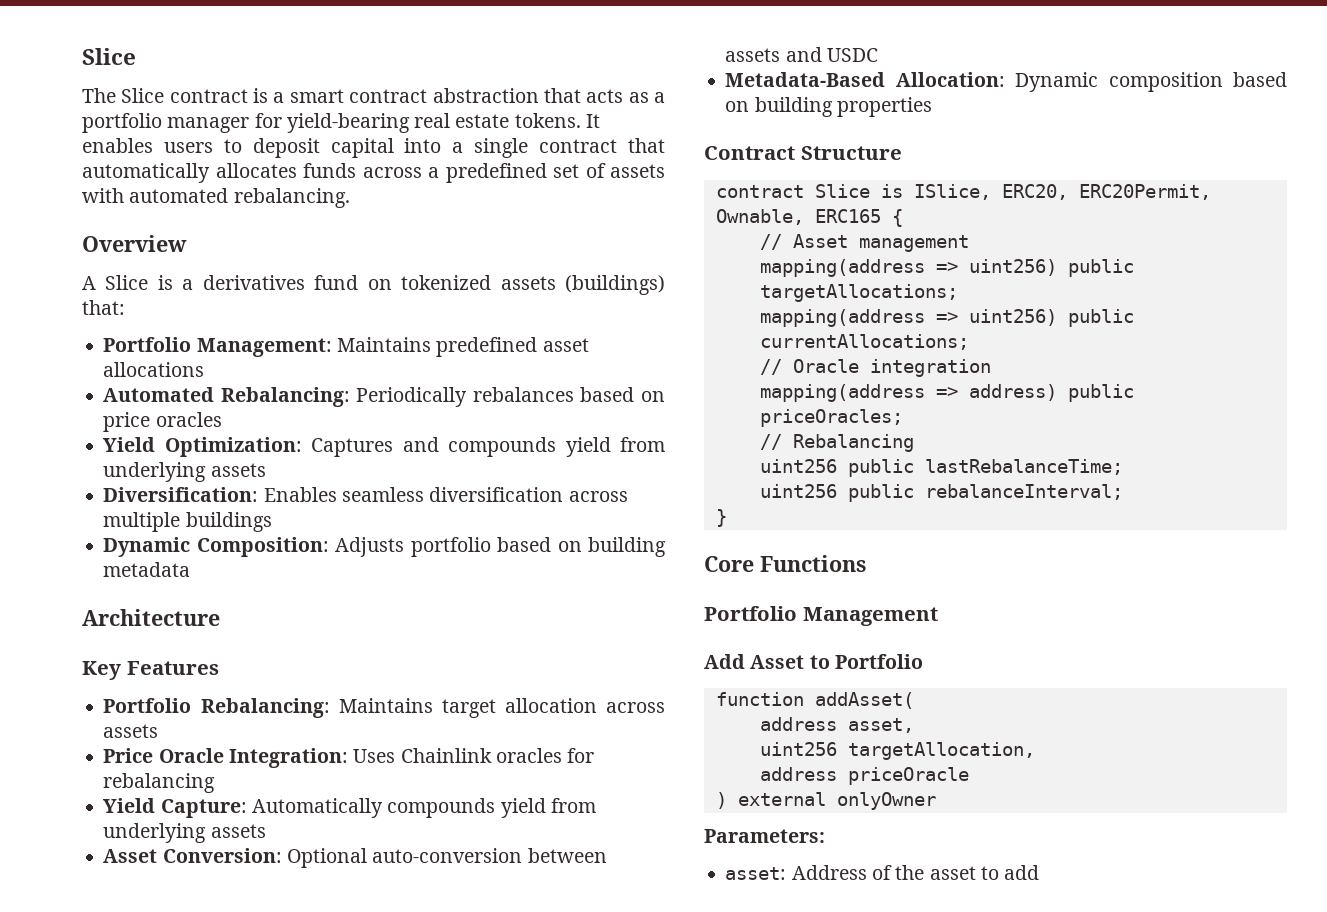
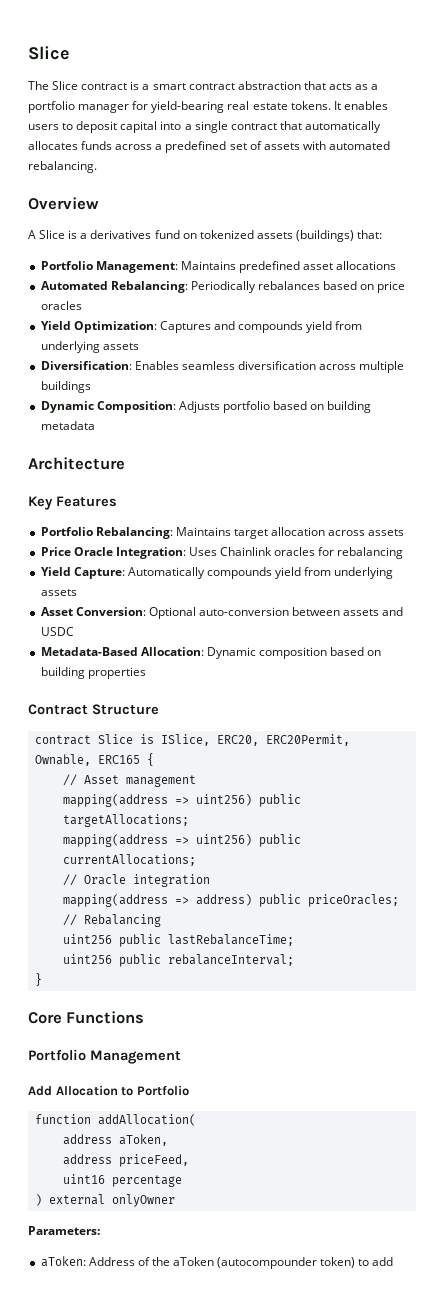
- Add Asset to Portfolio
+ Add Allocation to Portfolio
- function addAsset(
- address asset,
- uint256 targetAllocation,
- address priceOracle
+ function addAllocation(
+ address aToken,
+ address priceFeed,
+ uint16 percentage
- asset: Address of the asset to add
+ aToken: Address of the aToken (autocompounder token) to add

